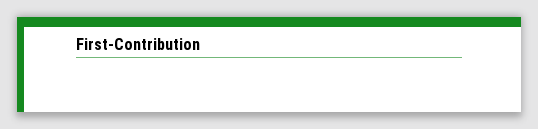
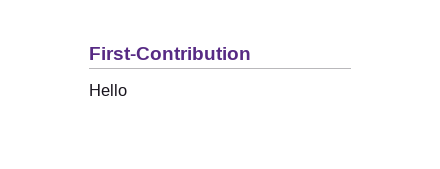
+ Hello

